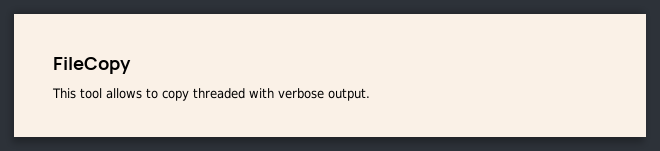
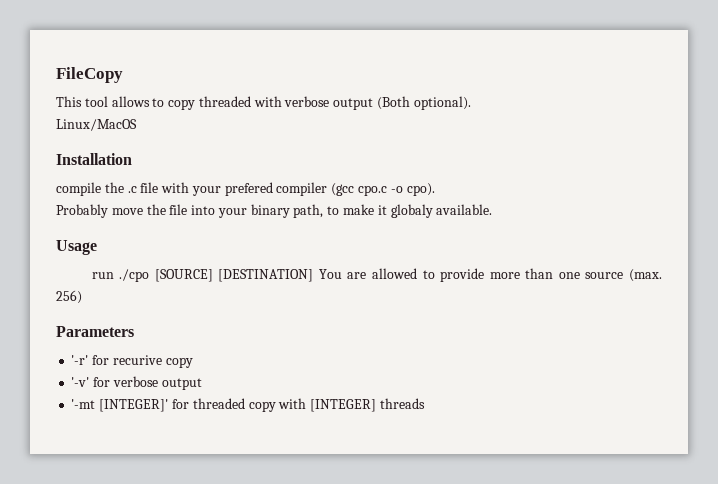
- This tool allows to copy threaded with verbose output.
+ This tool allows to copy threaded with verbose output (Both optional).
+ Linux/MacOS
+ Installation
+ compile the .c file with your prefered compiler (gcc cpo.c -o cpo).
+ Probably move the file into your binary path, to make it globaly available.
+ Usage
+ run ./cpo [SOURCE] [DESTINATION] You are allowed to provide more than one source (max. 256)
+ Parameters
+ '-r' for recurive copy
+ '-v' for verbose output
+ '-mt [INTEGER]' for threaded copy with [INTEGER] threads

